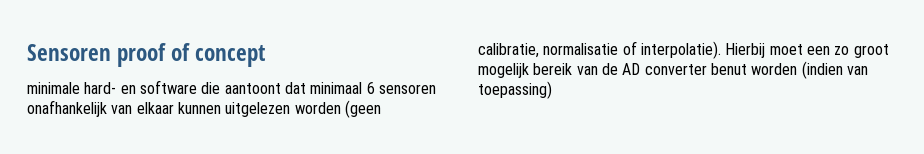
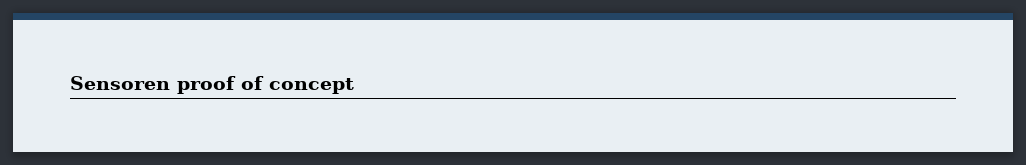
- minimale hard- en software die aantoont dat minimaal 6 sensoren onafhankelijk van elkaar kunnen uitgelezen worden (geen calibratie, normalisatie of interpolatie). Hierbij moet een zo groot mogelijk bereik van de AD converter benut worden (indien van toepassing)

